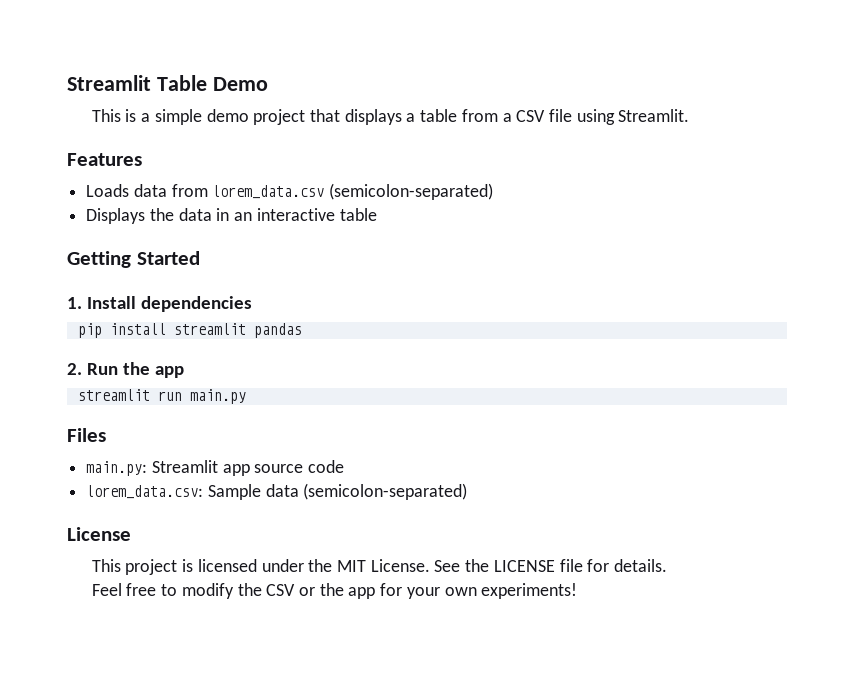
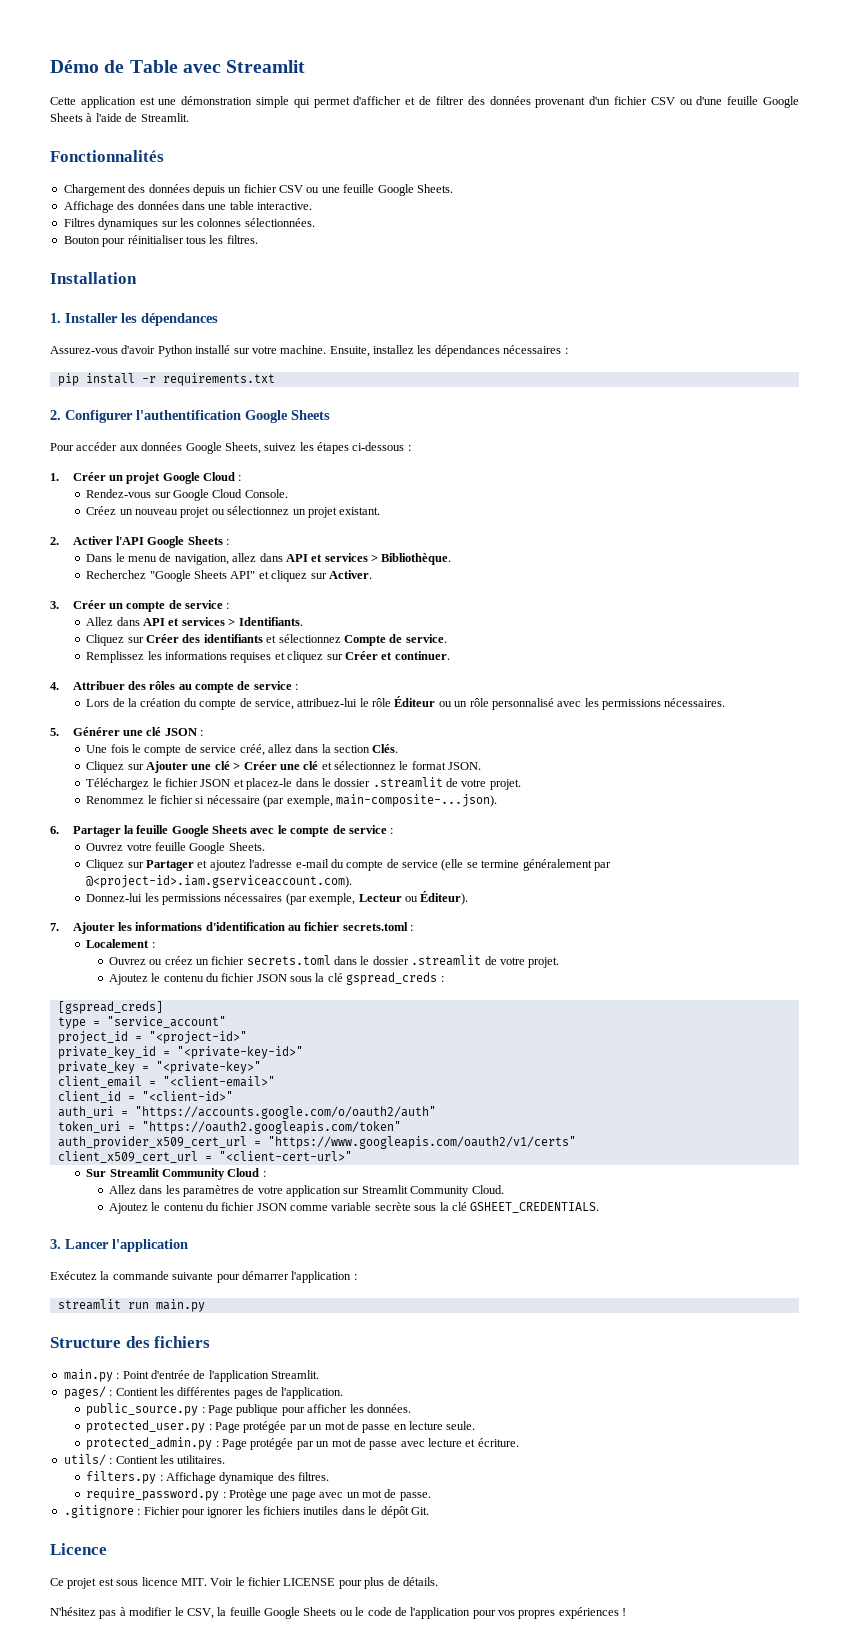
- Streamlit Table Demo
- This is a simple demo project that displays a table from a CSV file using Streamlit.
- Features
- Loads data from lorem_data.csv (semicolon-separated)
- Displays the data in an interactive table
- Getting Started
- 1. Install dependencies
+ Démo de Table avec Streamlit
+ Cette application est une démonstration simple qui permet d'afficher et de filtrer des données provenant d'un fichier CSV ou d'une feuille Google Sheets à l'aide de Streamlit.
+ Fonctionnalités
+ Chargement des données depuis un fichier CSV ou une feuille Google Sheets.
+ Affichage des données dans une table interactive.
+ Filtres dynamiques sur les colonnes sélectionnées.
+ Bouton pour réinitialiser tous les filtres.
+ Installation
+ 1. Installer les dépendances
+ Assurez-vous d'avoir Python installé sur votre machine. Ensuite, installez les dépendances nécessaires :
- pip install streamlit pandas
- 2. Run the app
+ pip install -r requirements.txt
+ 2. Configurer l'authentification Google Sheets
+ Pour accéder aux données Google Sheets, suivez les étapes ci-dessous :
+ 1. Créer un projet Google Cloud :
+ Rendez-vous sur Google Cloud Console.
+ Créez un nouveau projet ou sélectionnez un projet existant.
+ 2. Activer l'API Google Sheets :
+ Dans le menu de navigation, allez dans API et services > Bibliothèque.
+ Recherchez "Google Sheets API" et cliquez sur Activer.
+ 3. Créer un compte de service :
+ Allez dans API et services > Identifiants.
+ Cliquez sur Créer des identifiants et sélectionnez Compte de service.
+ Remplissez les informations requises et cliquez sur Créer et continuer.
+ 4. Attribuer des rôles au compte de service :
+ Lors de la création du compte de service, attribuez-lui le rôle Éditeur ou un rôle personnalisé avec les permissions nécessaires.
+ 5. Générer une clé JSON :
+ Une fois le compte de service créé, allez dans la section Clés.
+ Cliquez sur Ajouter une clé > Créer une clé et sélectionnez le format JSON.
+ Téléchargez le fichier JSON et placez-le dans le dossier .streamlit de votre projet.
+ Renommez le fichier si nécessaire (par exemple, main-composite-...json).
+ 6. Partager la feuille Google Sheets avec le compte de service :
+ Ouvrez votre feuille Google Sheets.
+ Cliquez sur Partager et ajoutez l'adresse e-mail du compte de service (elle se termine généralement par @<project-id>.iam.gserviceaccount.com).
+ Donnez-lui les permissions nécessaires (par exemple, Lecteur ou Éditeur).
+ 7. Ajouter les informations d'identification au fichier secrets.toml :
+ Localement :
+ Ouvrez ou créez un fichier secrets.toml dans le dossier .streamlit de votre projet.
+ Ajoutez le contenu du fichier JSON sous la clé gspread_creds :
+ [gspread_creds]
+ type = "service_account"
+ project_id = "<project-id>"
+ private_key_id = "<private-key-id>"
+ private_key = "<private-key>"
+ client_email = "<client-email>"
+ client_id = "<client-id>"
+ auth_uri = "https://accounts.google.com/o/oauth2/auth"
+ token_uri = "https://oauth2.googleapis.com/token"
+ auth_provider_x509_cert_url = "https://www.googleapis.com/oauth2/v1/certs"
+ client_x509_cert_url = "<client-cert-url>"
+ Sur Streamlit Community Cloud :
+ Allez dans les paramètres de votre application sur Streamlit Community Cloud.
+ Ajoutez le contenu du fichier JSON comme variable secrète sous la clé GSHEET_CREDENTIALS.
+ 3. Lancer l'application
+ Exécutez la commande suivante pour démarrer l'application :
  streamlit run main.py
- Files
- main.py: Streamlit app source code
- lorem_data.csv: Sample data (semicolon-separated)
- License
- This project is licensed under the MIT License. See the LICENSE file for details.
- Feel free to modify the CSV or the app for your own experiments!
+ Structure des fichiers
+ main.py : Point d'entrée de l'application Streamlit.
+ pages/ : Contient les différentes pages de l'application.
+ public_source.py : Page publique pour afficher les données.
+ protected_user.py : Page protégée par un mot de passe en lecture seule.
+ protected_admin.py : Page protégée par un mot de passe avec lecture et écriture.
+ utils/ : Contient les utilitaires.
+ filters.py : Affichage dynamique des filtres.
+ require_password.py : Protège une page avec un mot de passe.
+ .gitignore : Fichier pour ignorer les fichiers inutiles dans le dépôt Git.
+ Licence
+ Ce projet est sous licence MIT. Voir le fichier LICENSE pour plus de détails.
+ N'hésitez pas à modifier le CSV, la feuille Google Sheets ou le code de l'application pour vos propres expériences !

